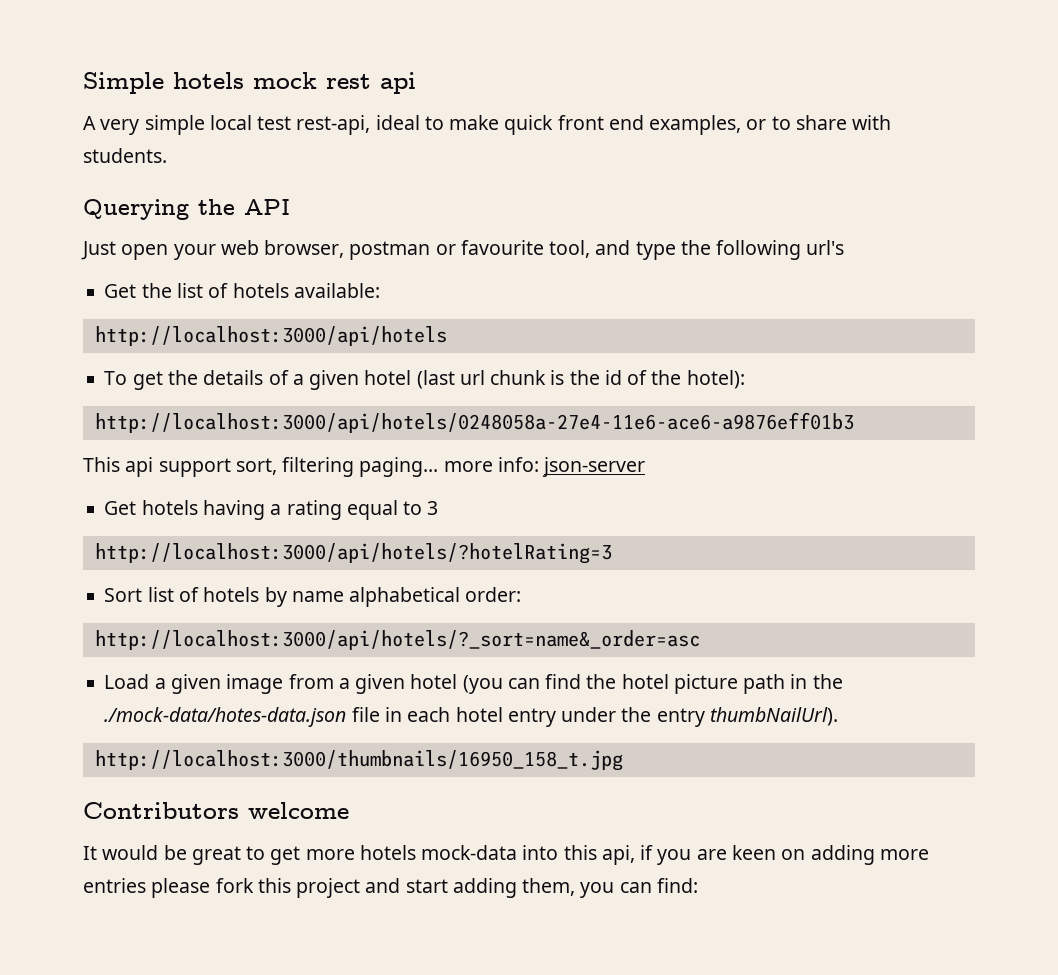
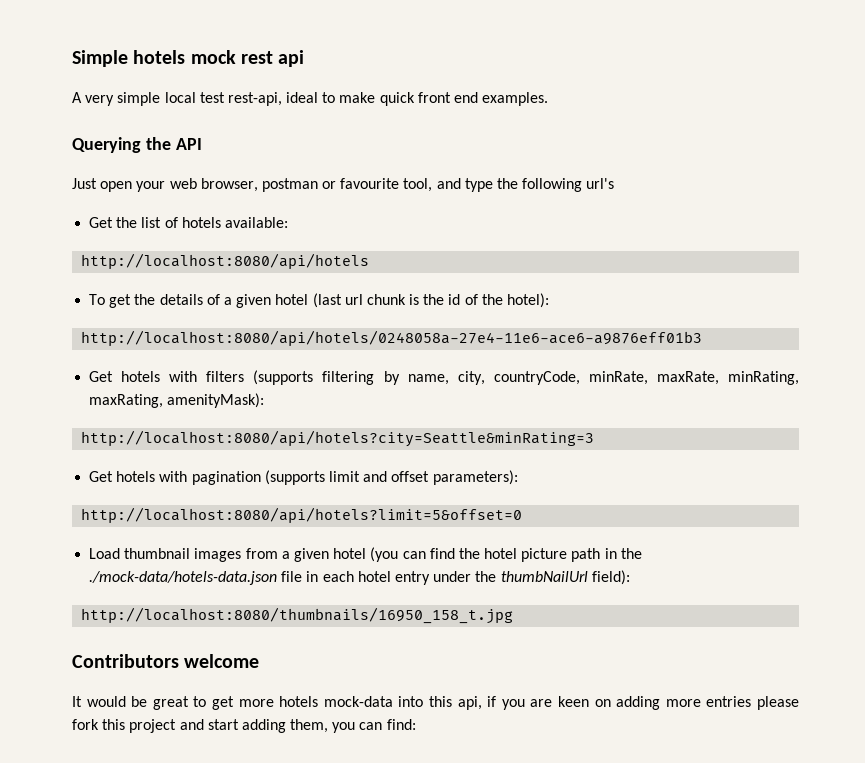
- A very simple local test rest-api, ideal to make quick front end examples, or to share with students.
+ A very simple local test rest-api, ideal to make quick front end examples.
- http://localhost:3000/api/hotels
+ http://localhost:8080/api/hotels
- http://localhost:3000/api/hotels/0248058a-27e4-11e6-ace6-a9876eff01b3
- This api support sort, filtering paging... more info: json-server
- Get hotels having a rating equal to 3
- http://localhost:3000/api/hotels/?hotelRating=3
- Sort list of hotels by name alphabetical order:
- http://localhost:3000/api/hotels/?_sort=name&_order=asc
- Load a given image from a given hotel (you can find the hotel picture path in the ./mock-data/hotes-data.json file in each hotel entry under the entry thumbNailUrl).
- http://localhost:3000/thumbnails/16950_158_t.jpg
+ http://localhost:8080/api/hotels/0248058a-27e4-11e6-ace6-a9876eff01b3
+ Get hotels with filters (supports filtering by name, city, countryCode, minRate, maxRate, minRating, maxRating, amenityMask):
+ http://localhost:8080/api/hotels?city=Seattle&minRating=3
+ Get hotels with pagination (supports limit and offset parameters):
+ http://localhost:8080/api/hotels?limit=5&offset=0
+ Load thumbnail images from a given hotel (you can find the hotel picture path in the ./mock-data/hotels-data.json file in each hotel entry under the thumbNailUrl field):
+ http://localhost:8080/thumbnails/16950_158_t.jpg

